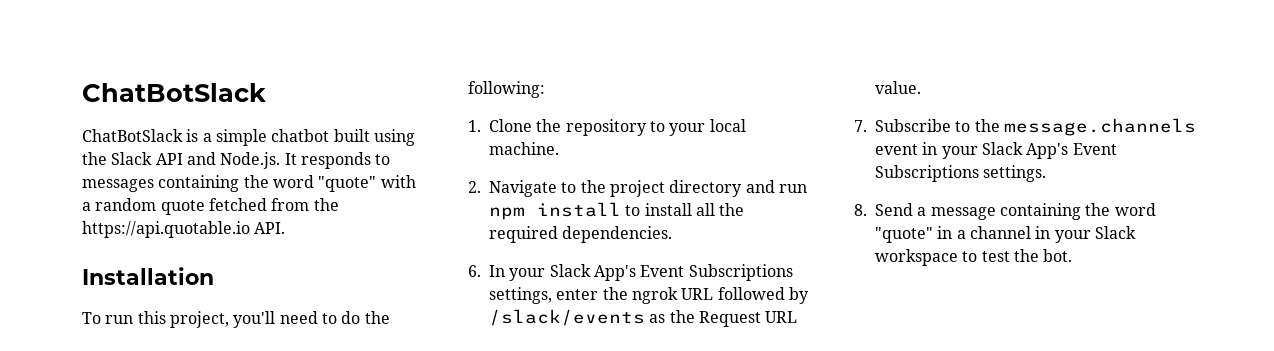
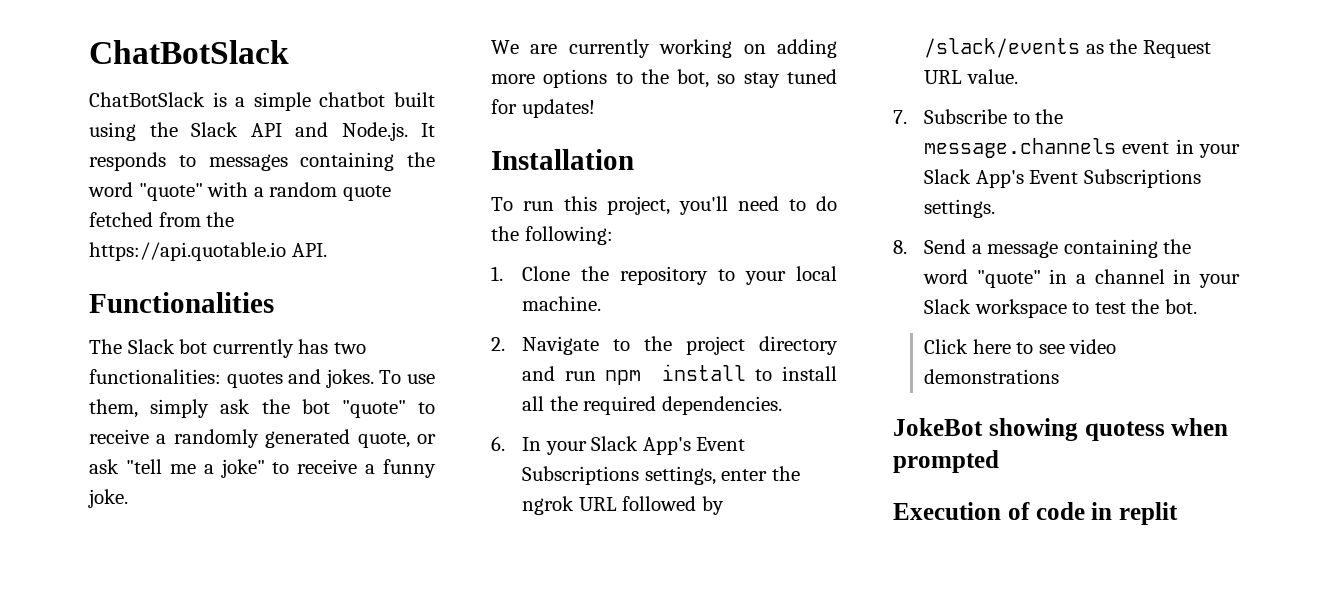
+ Functionalities
+ The Slack bot currently has two functionalities: quotes and jokes. To use them, simply ask the bot "quote" to receive a randomly generated quote, or ask "tell me a joke" to receive a funny joke.
+ We are currently working on adding more options to the bot, so stay tuned for updates!
+ Click here to see video demonstrations
+ JokeBot showing quotess when prompted
+ Execution of code in replit

